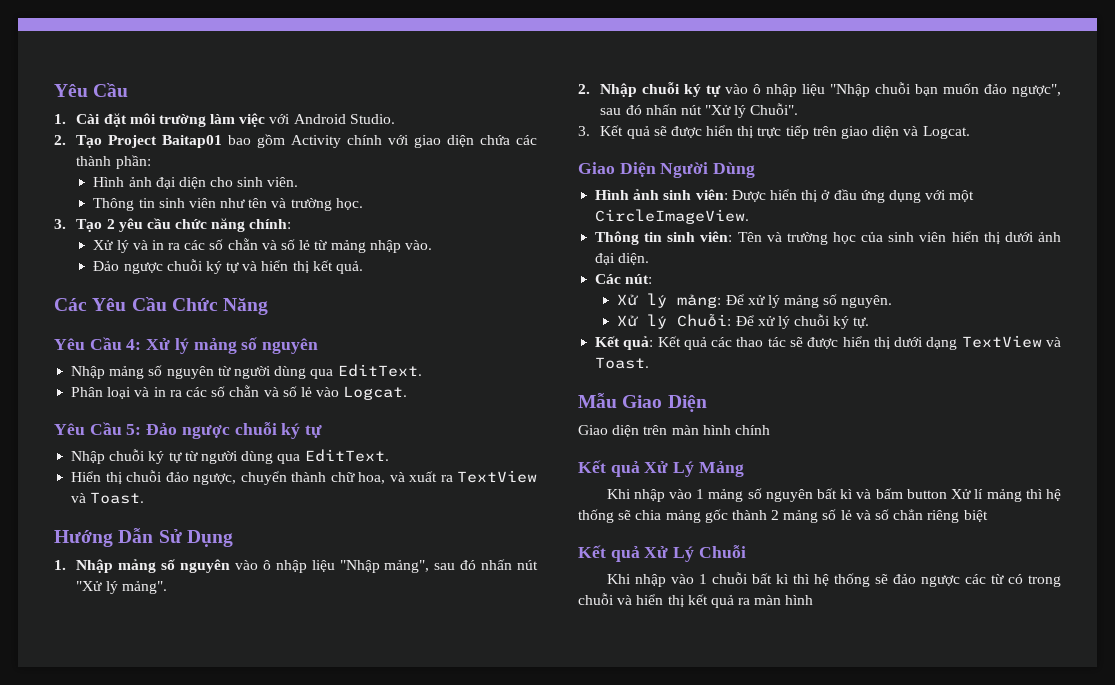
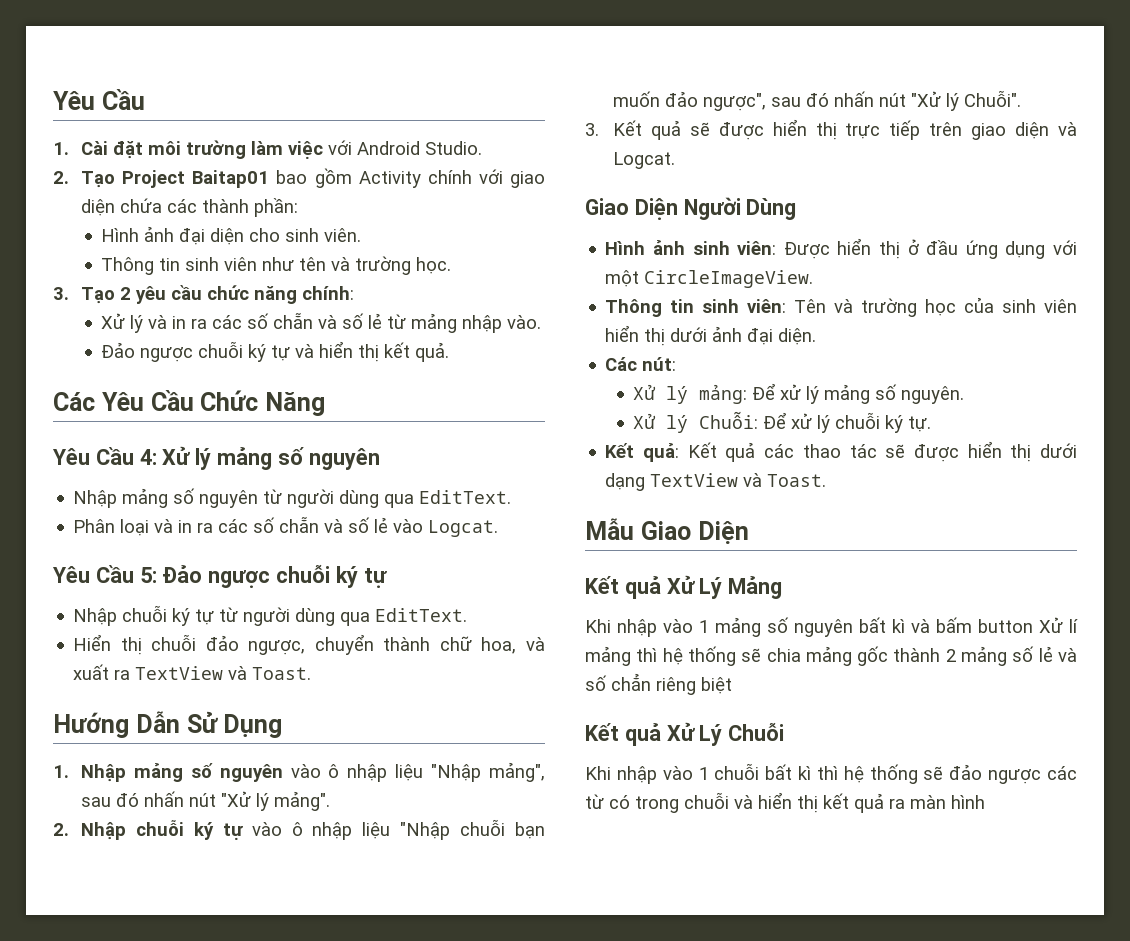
- Giao diện trên màn hình chính

